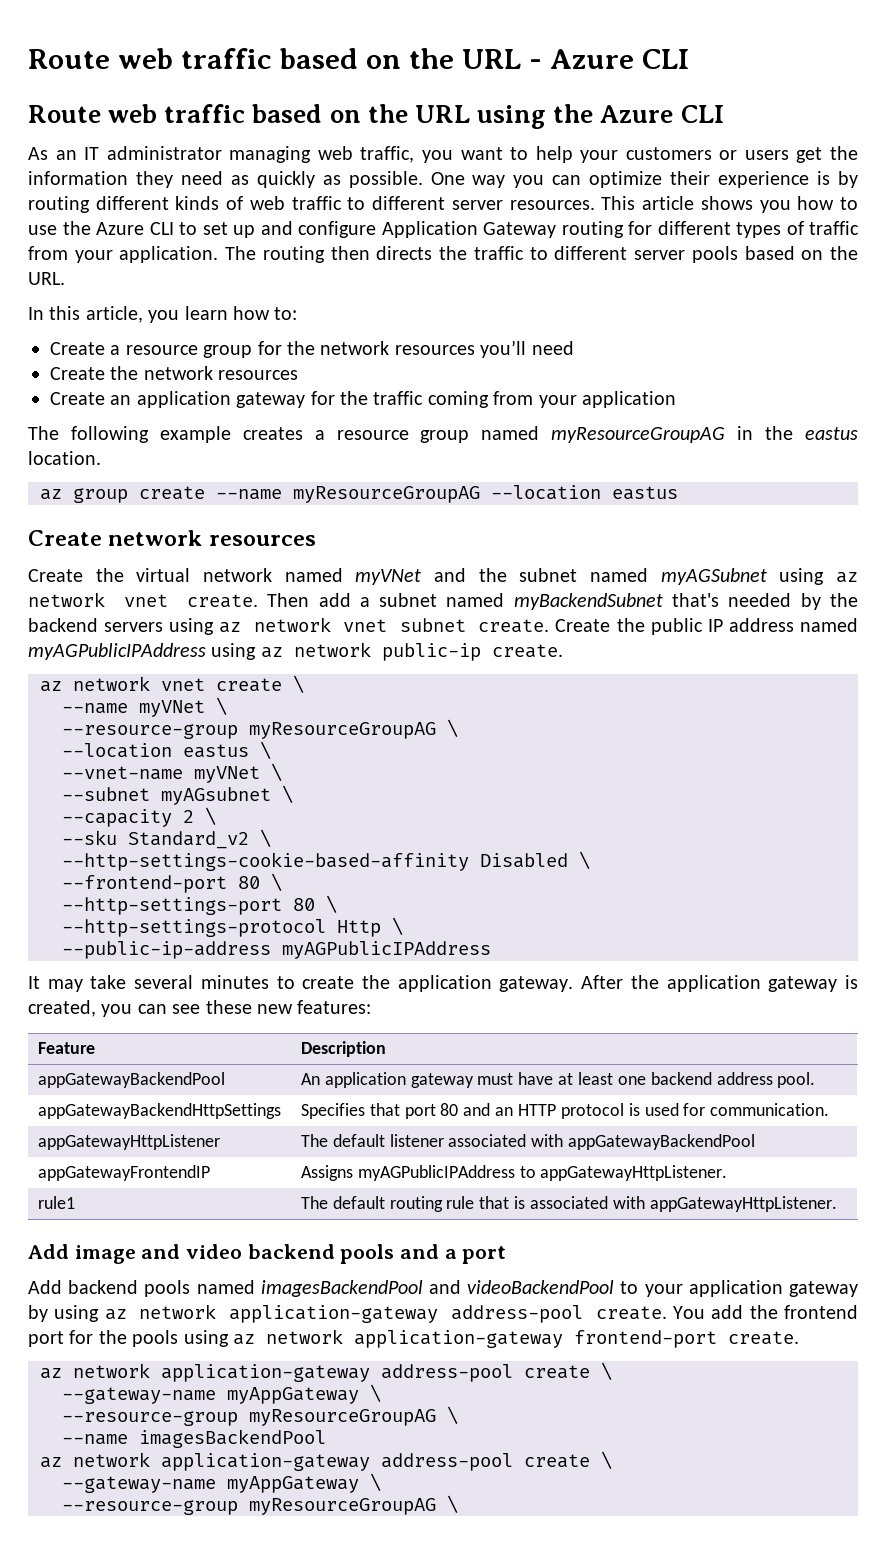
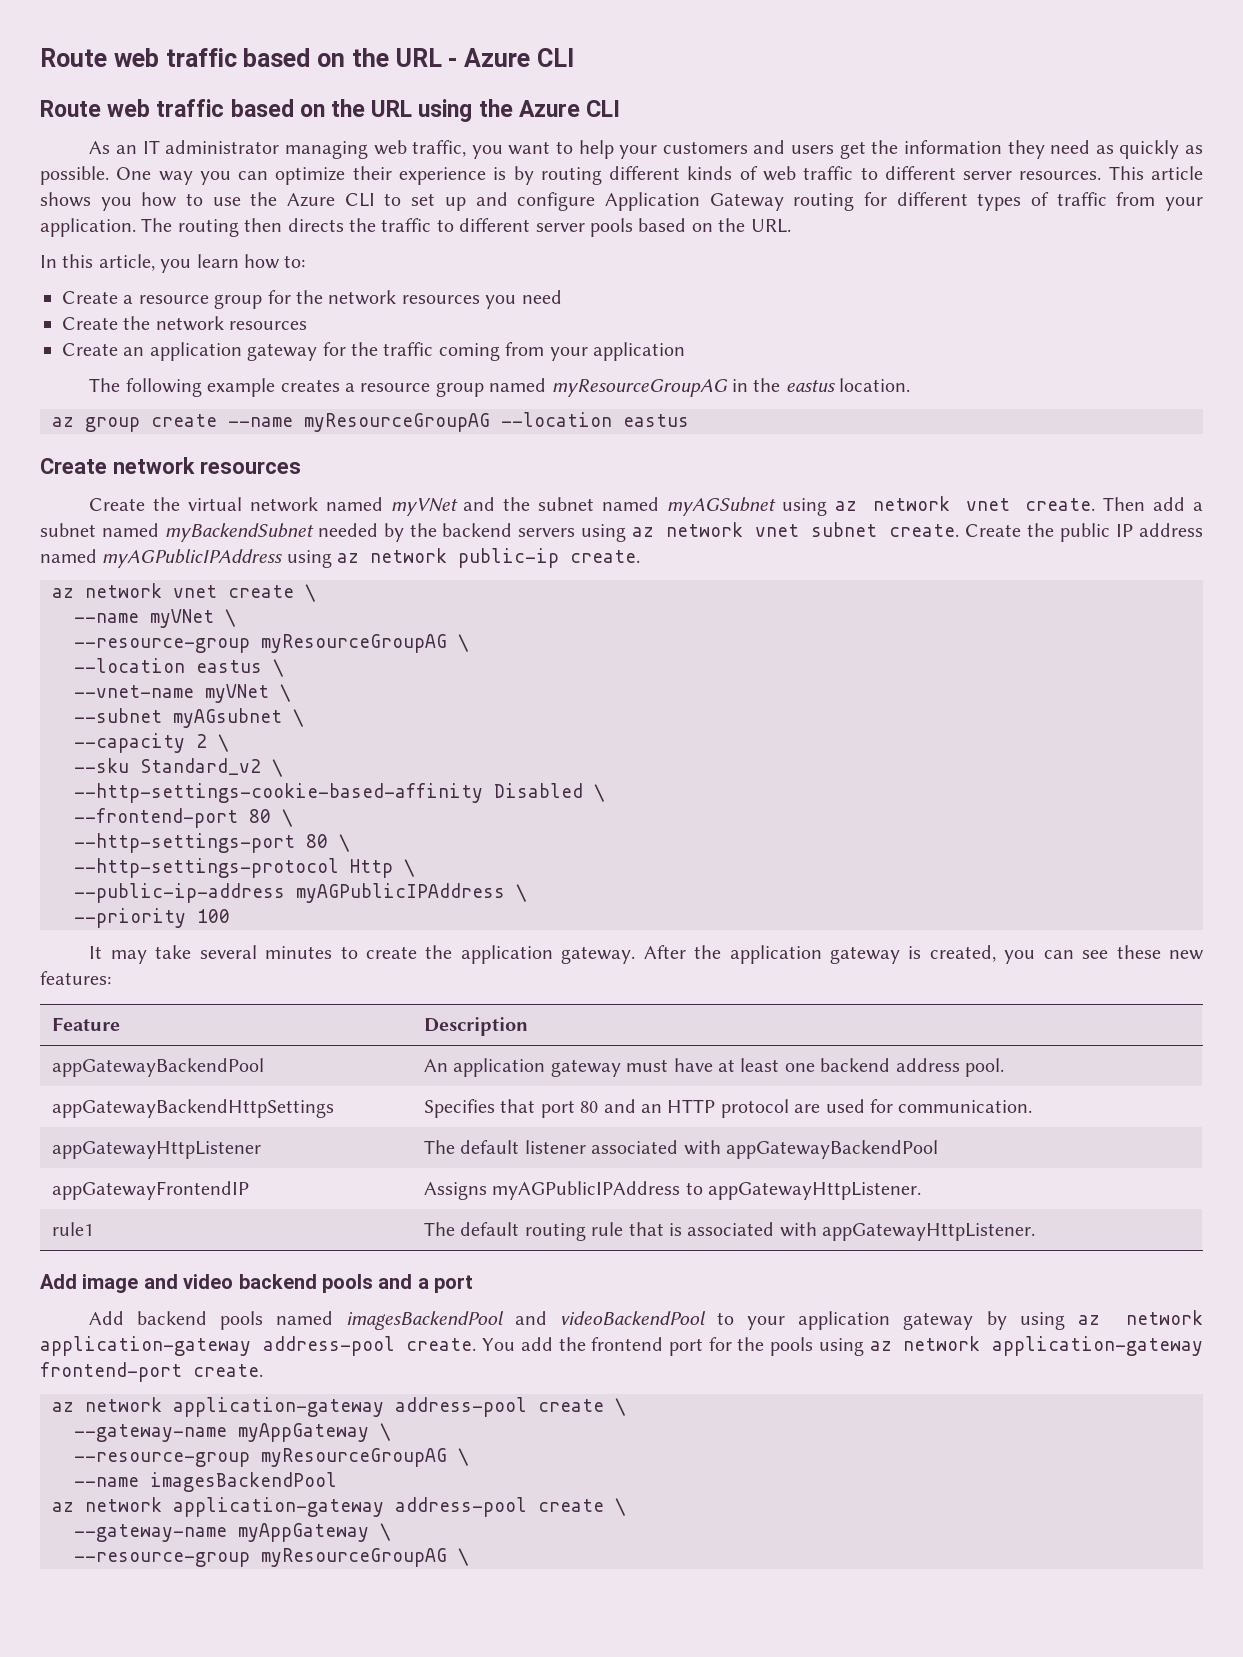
- As an IT administrator managing web traffic, you want to help your customers or users get the information they need as quickly as possible.
+ As an IT administrator managing web traffic, you want to help your customers and users get the information they need as quickly as possible.
- Create a resource group for the network resources you’ll need
+ Create a resource group for the network resources you need
- Then add a subnet named myBackendSubnet that's needed by the backend servers using az network vnet subnet create.
+ Then add a subnet named myBackendSubnet needed by the backend servers using az network vnet subnet create.
- --public-ip-address myAGPublicIPAddress
+ --public-ip-address myAGPublicIPAddress \
+ --priority 100
- appGatewayBackendHttpSettings | Specifies that port 80 and an HTTP protocol is used for communication.
+ appGatewayBackendHttpSettings | Specifies that port 80 and an HTTP protocol are used for communication.

